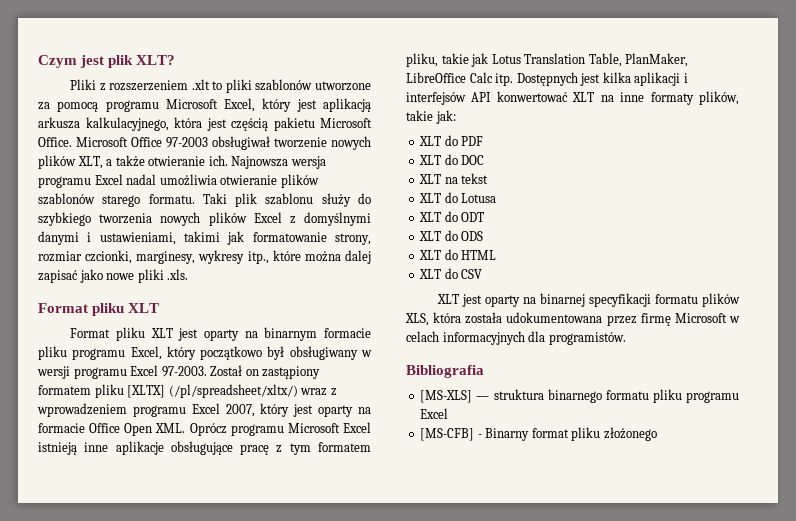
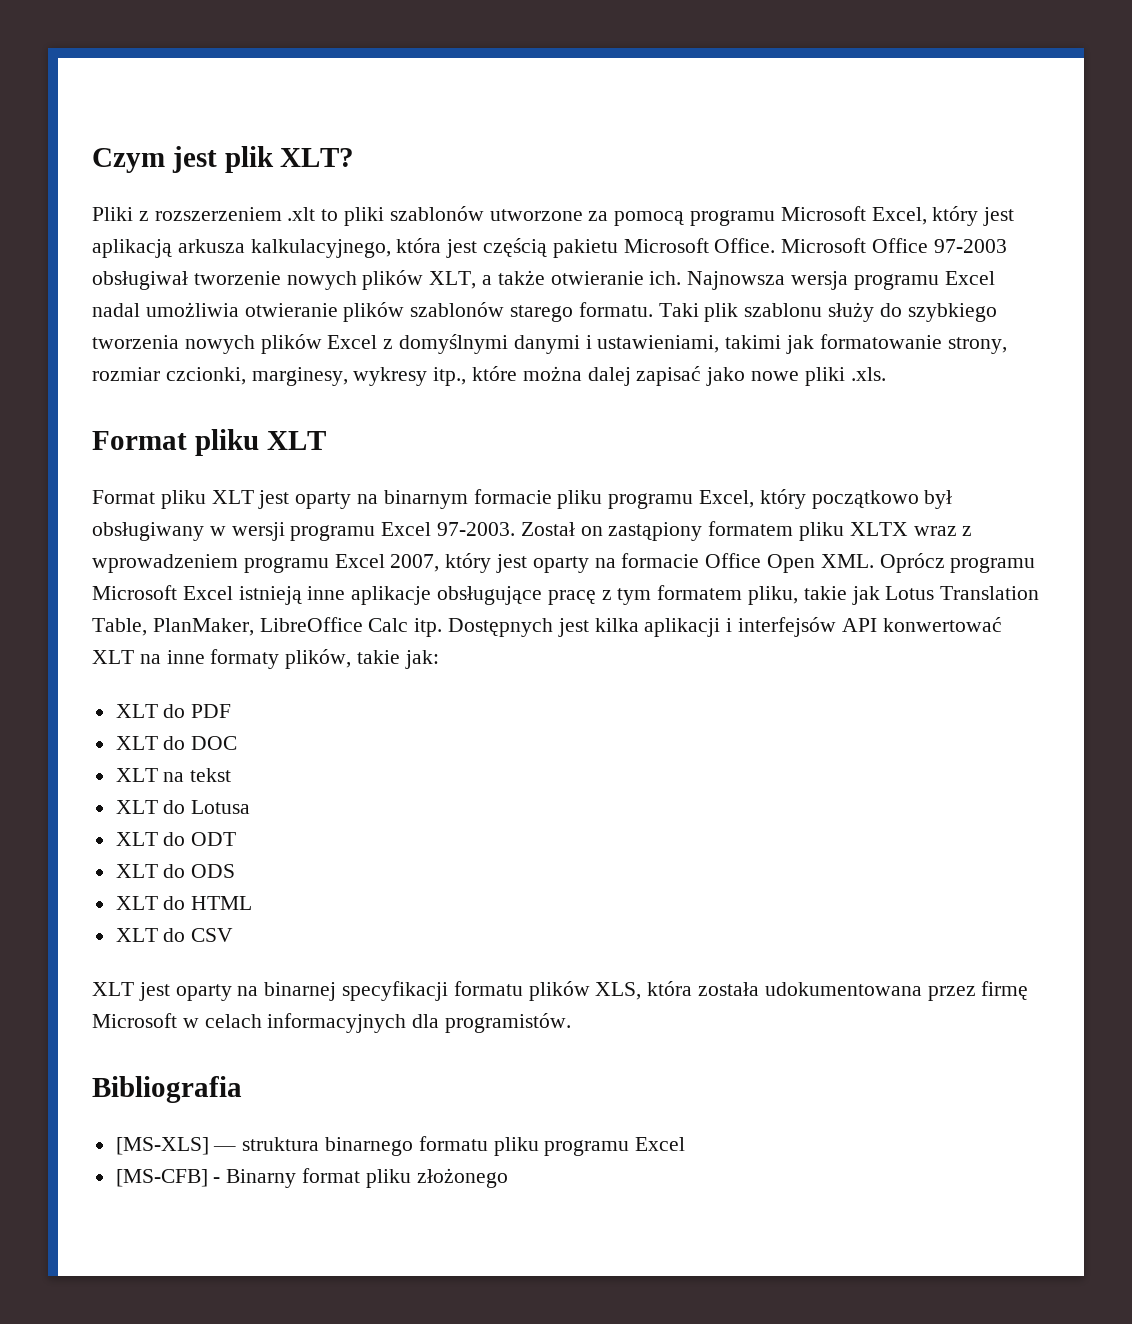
- Został on zastąpiony formatem pliku [XLTX] (/pl/spreadsheet/xltx/) wraz z wprowadzeniem programu Excel 2007, który jest oparty na formacie Office Open XML. Oprócz programu Microsoft Excel istnieją inne aplikacje obsługujące pracę z tym formatem pliku, takie jak Lotus Translation Table, PlanMaker, LibreOffice Calc itp.
+ Został on zastąpiony formatem pliku XLTX wraz z wprowadzeniem programu Excel 2007, który jest oparty na formacie Office Open XML. Oprócz programu Microsoft Excel istnieją inne aplikacje obsługujące pracę z tym formatem pliku, takie jak Lotus Translation Table, PlanMaker, LibreOffice Calc itp.

